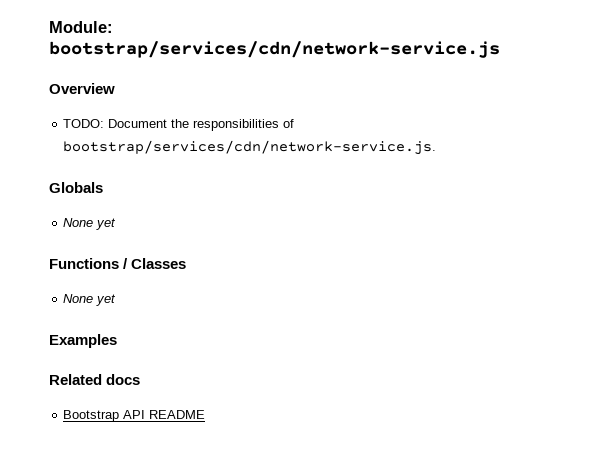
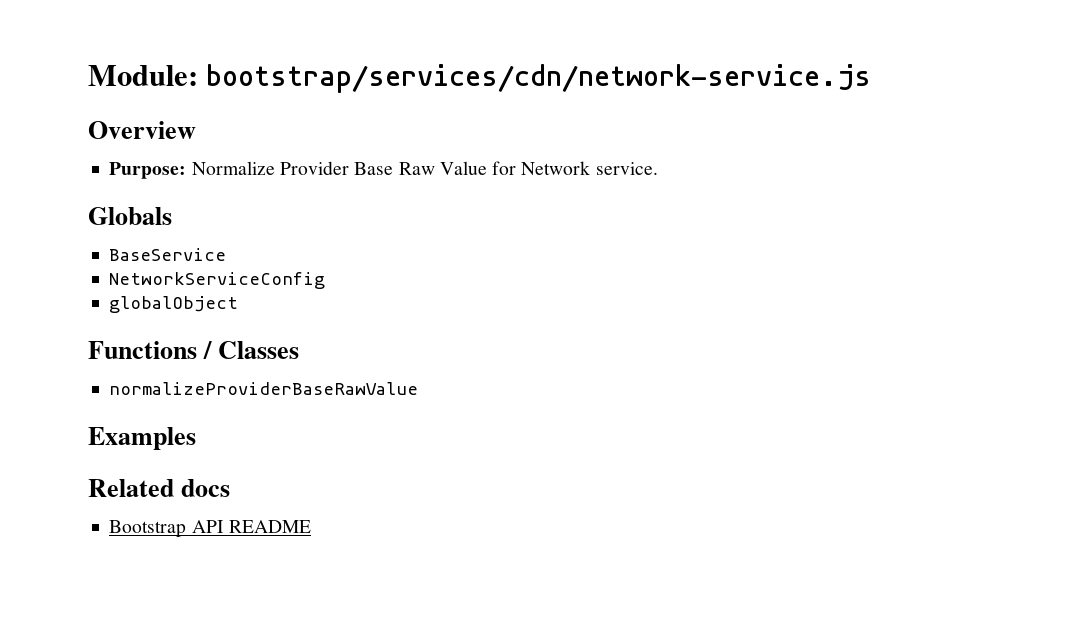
- TODO: Document the responsibilities of bootstrap/services/cdn/network-service.js.
+ Purpose: Normalize Provider Base Raw Value for Network service.
  Globals
- None yet
+ BaseService
+ NetworkServiceConfig
+ globalObject
  Functions / Classes
- None yet
+ normalizeProviderBaseRawValue

